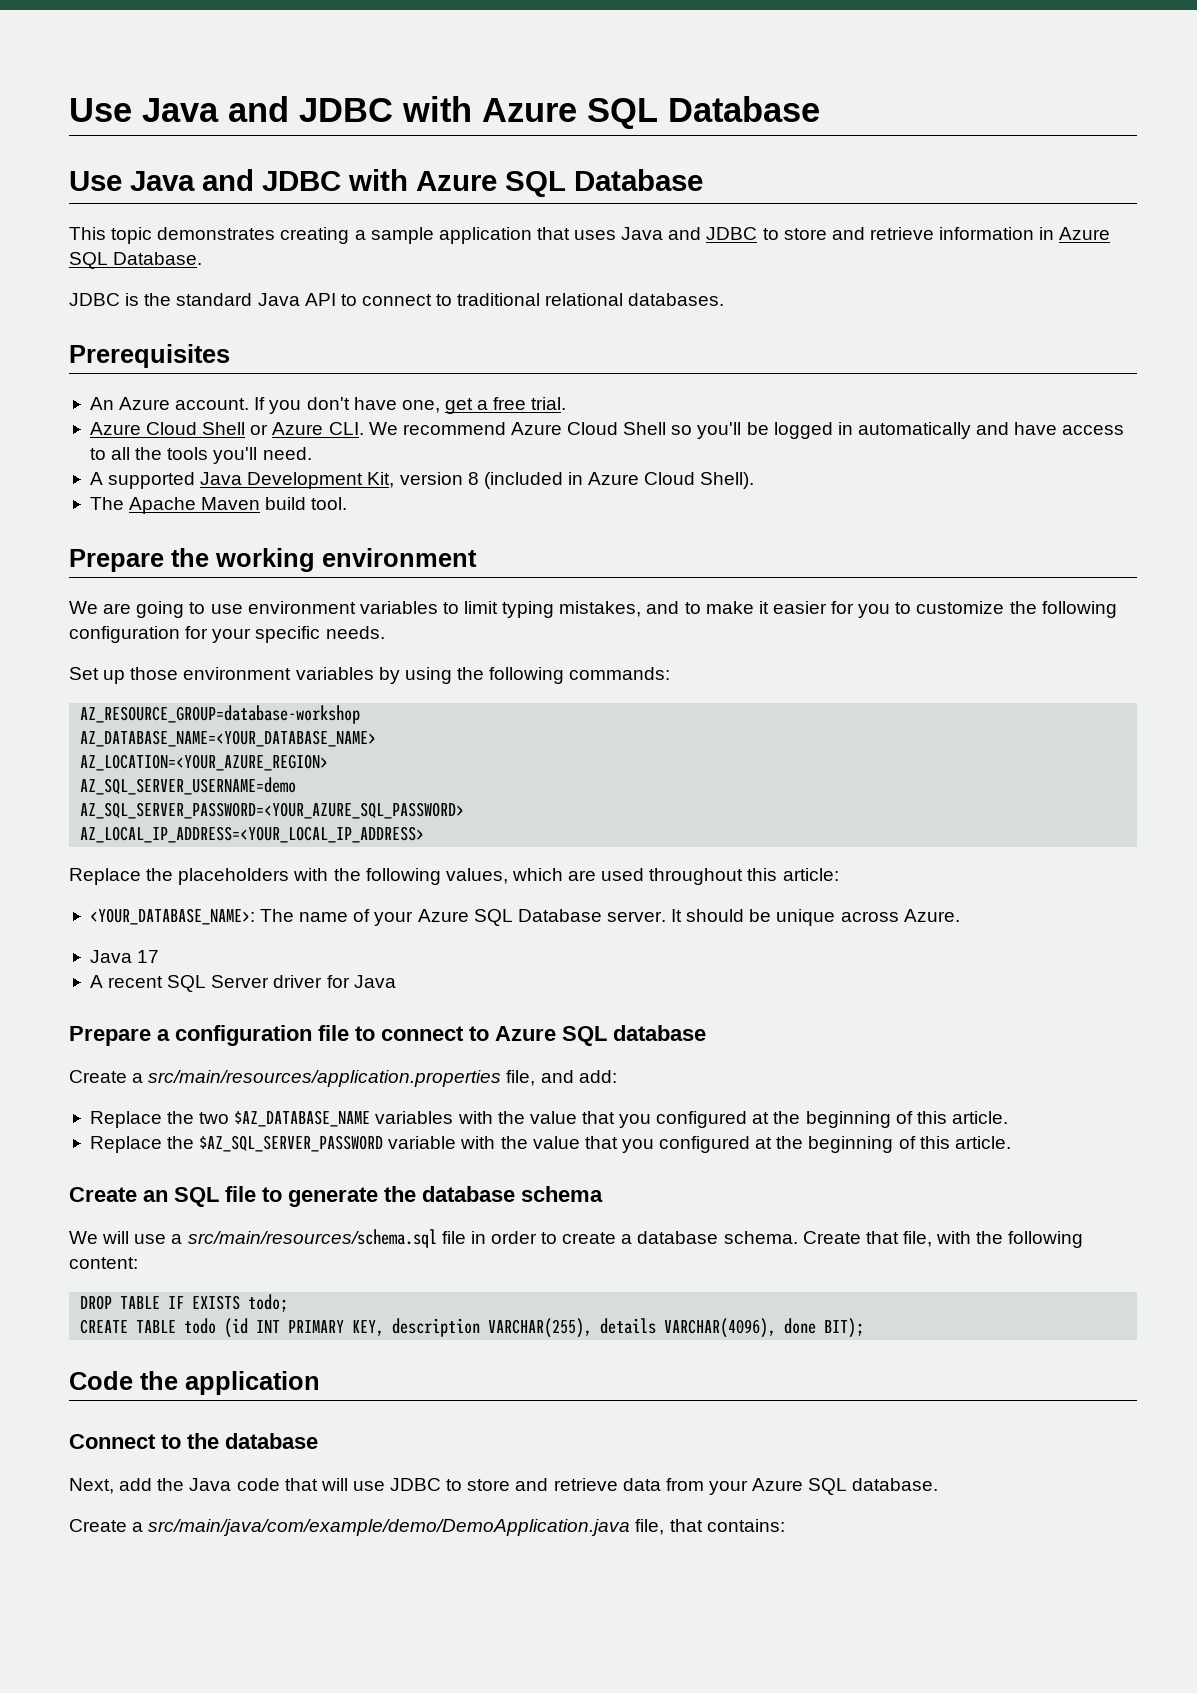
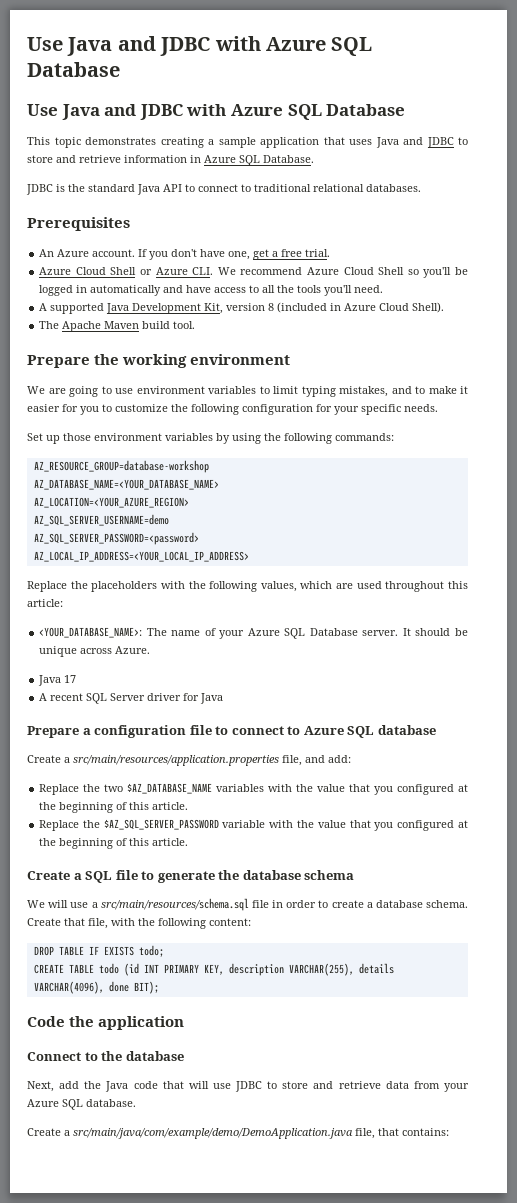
- AZ_SQL_SERVER_PASSWORD=<YOUR_AZURE_SQL_PASSWORD>
+ AZ_SQL_SERVER_PASSWORD=<password>
- Create an SQL file to generate the database schema
+ Create a SQL file to generate the database schema

